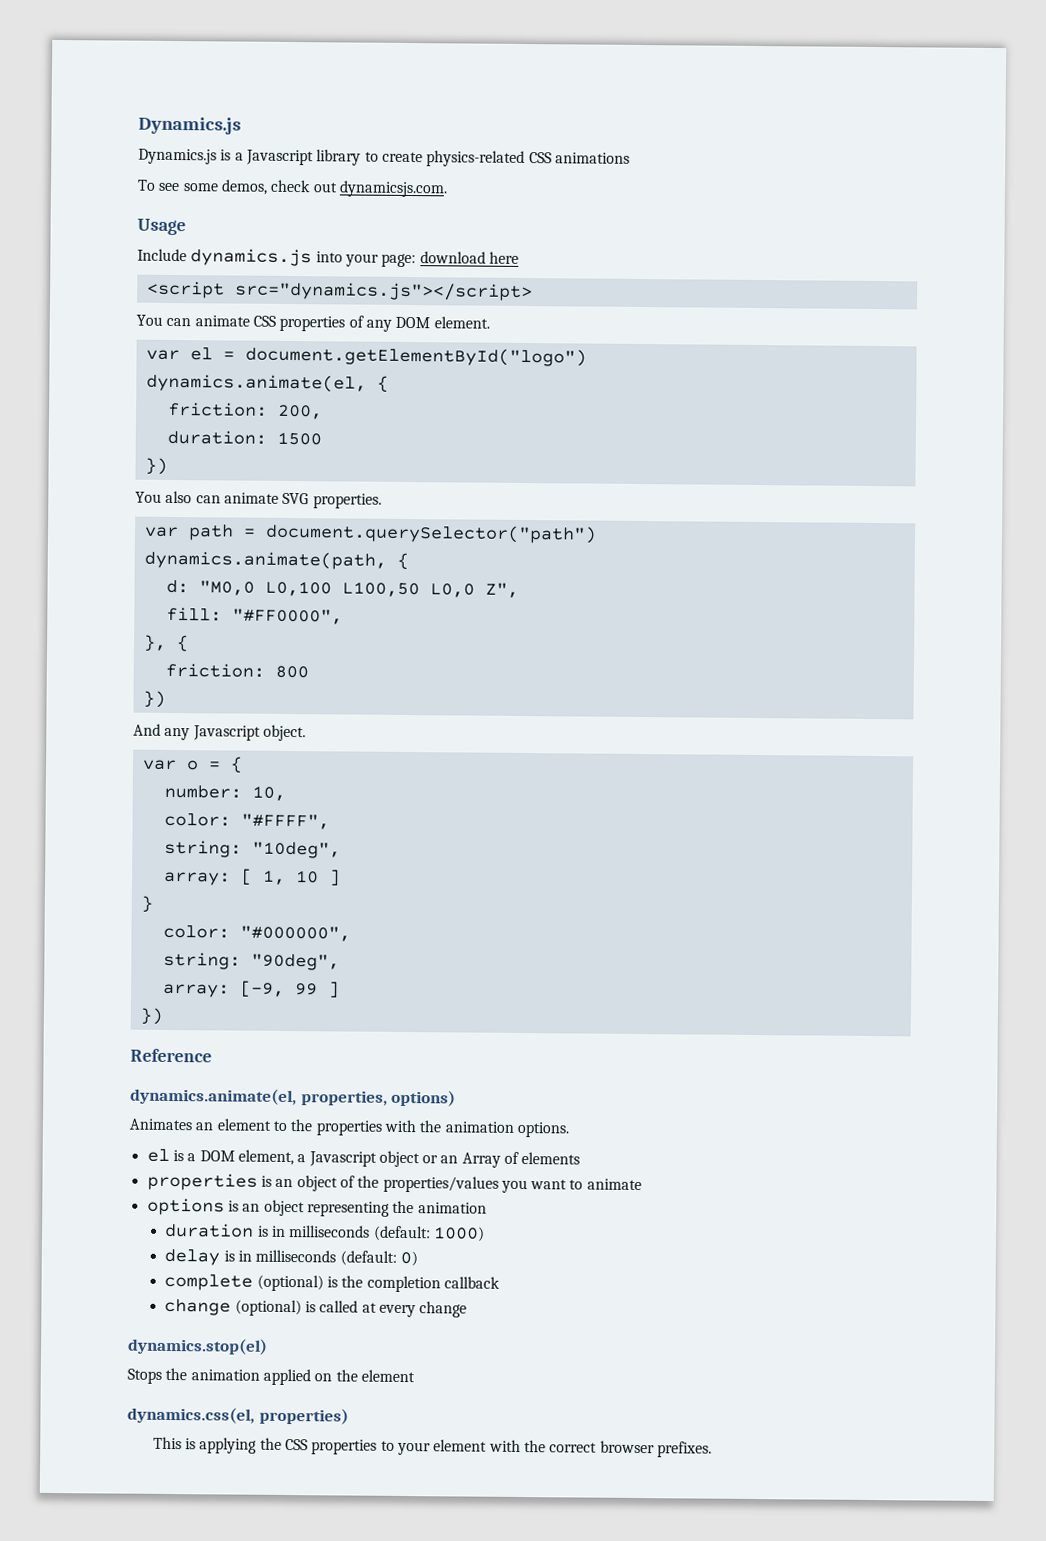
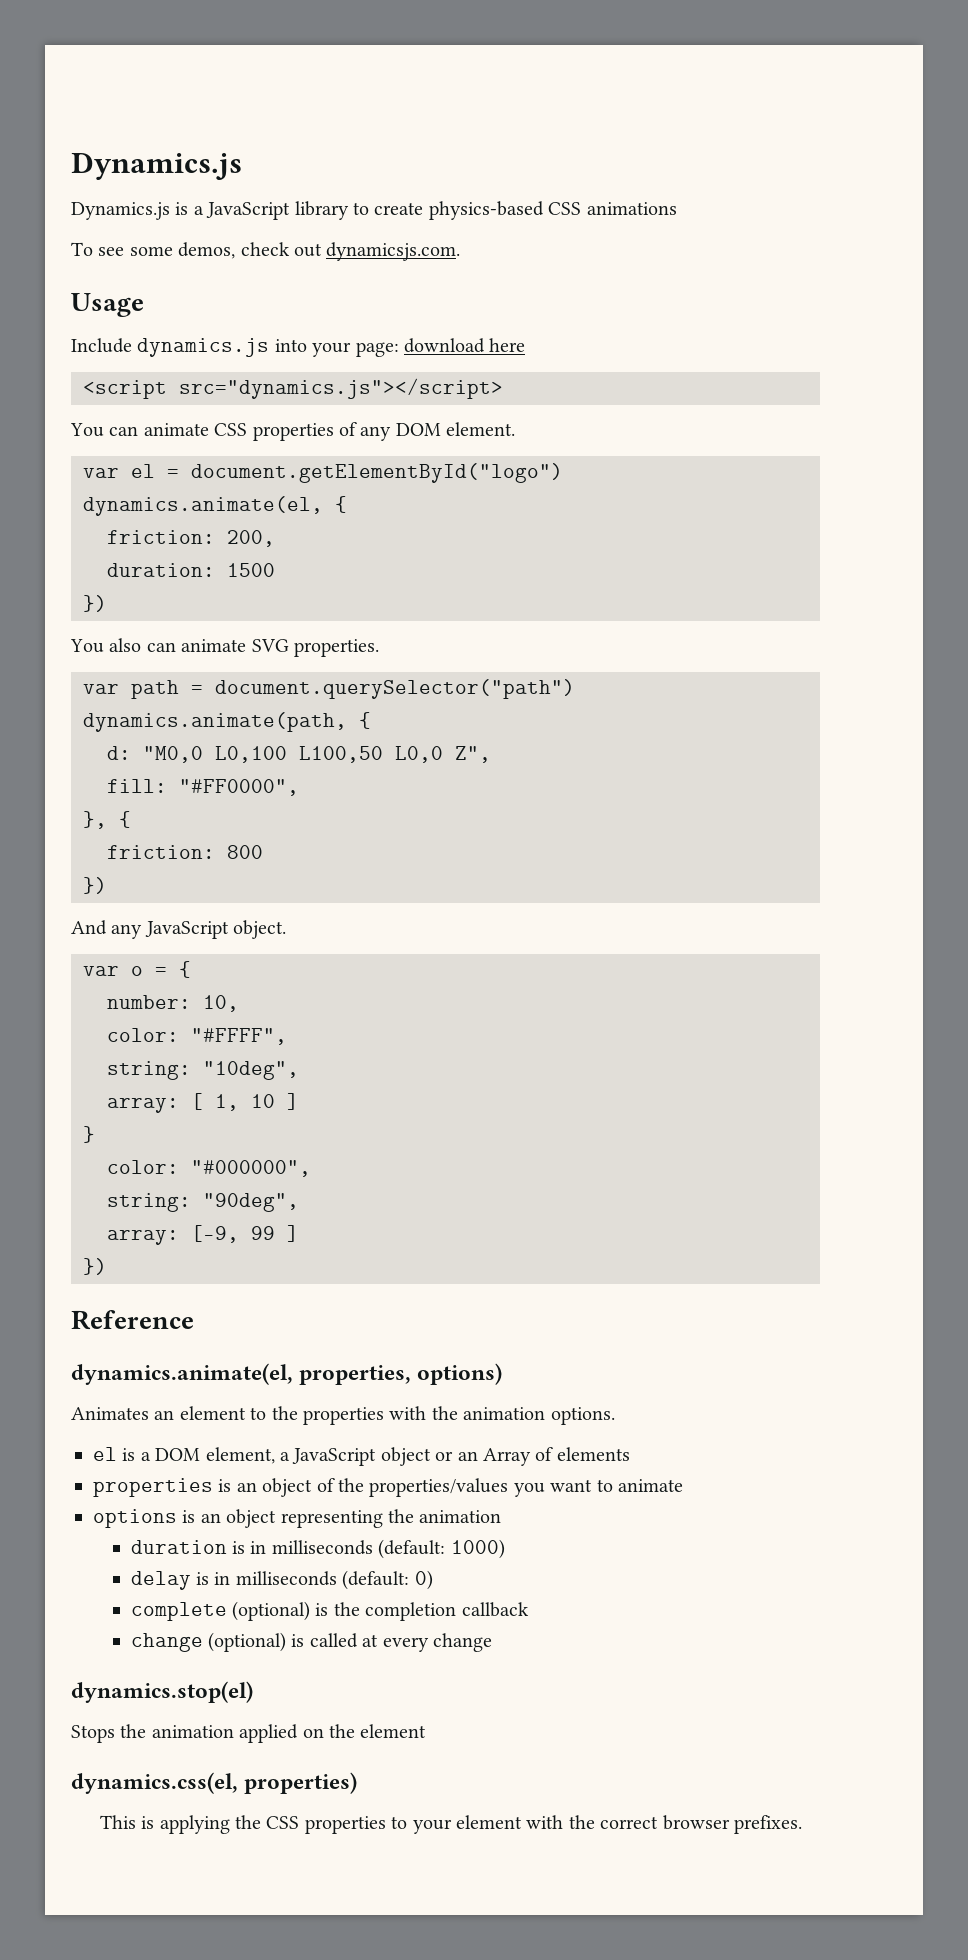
- Dynamics.js is a Javascript library to create physics-related CSS animations
+ Dynamics.js is a JavaScript library to create physics-based CSS animations
- And any Javascript object.
+ And any JavaScript object.
- el is a DOM element, a Javascript object or an Array of elements
+ el is a DOM element, a JavaScript object or an Array of elements

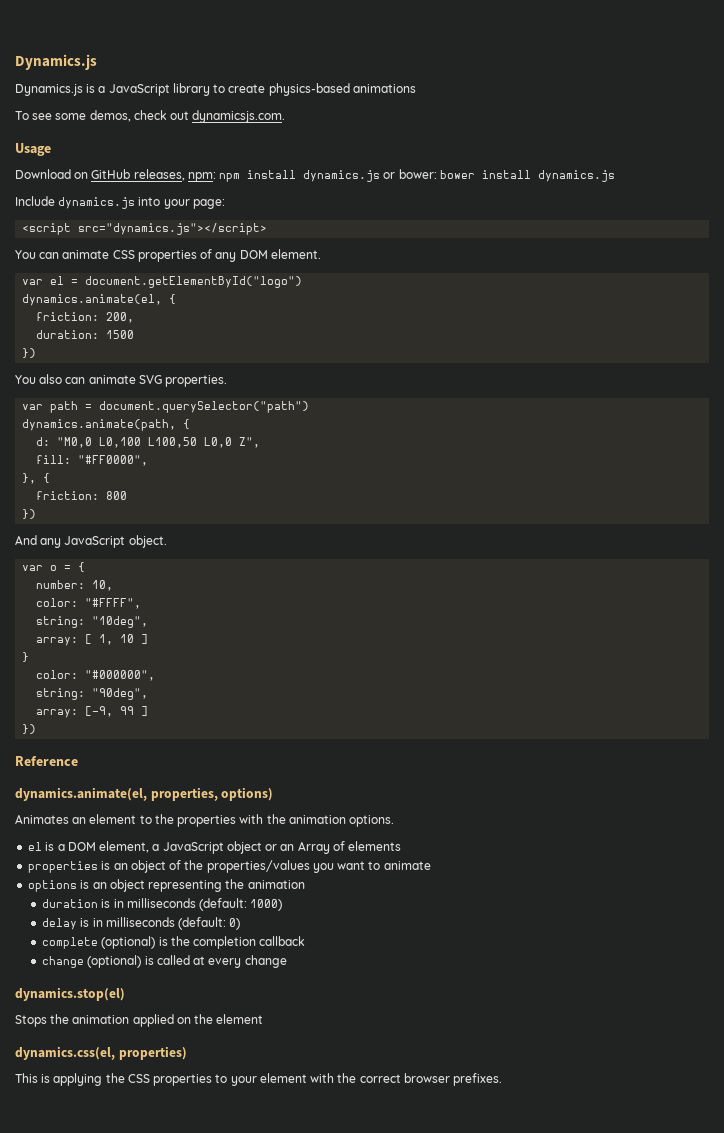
- Dynamics.js is a JavaScript library to create physics-based CSS animations
+ Dynamics.js is a JavaScript library to create physics-based animations
+ Download on GitHub releases, npm: npm install dynamics.js or bower: bower install dynamics.js
- Include dynamics.js into your page: download here
+ Include dynamics.js into your page:

